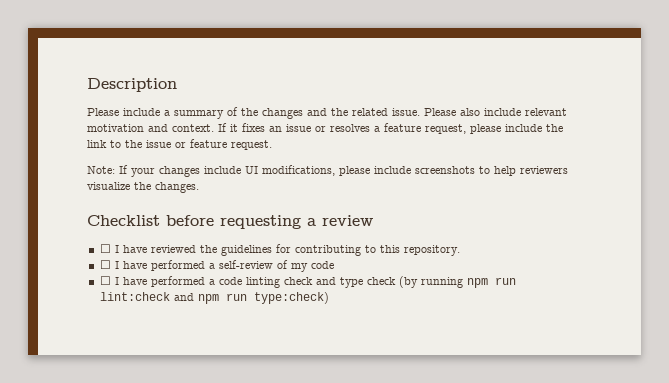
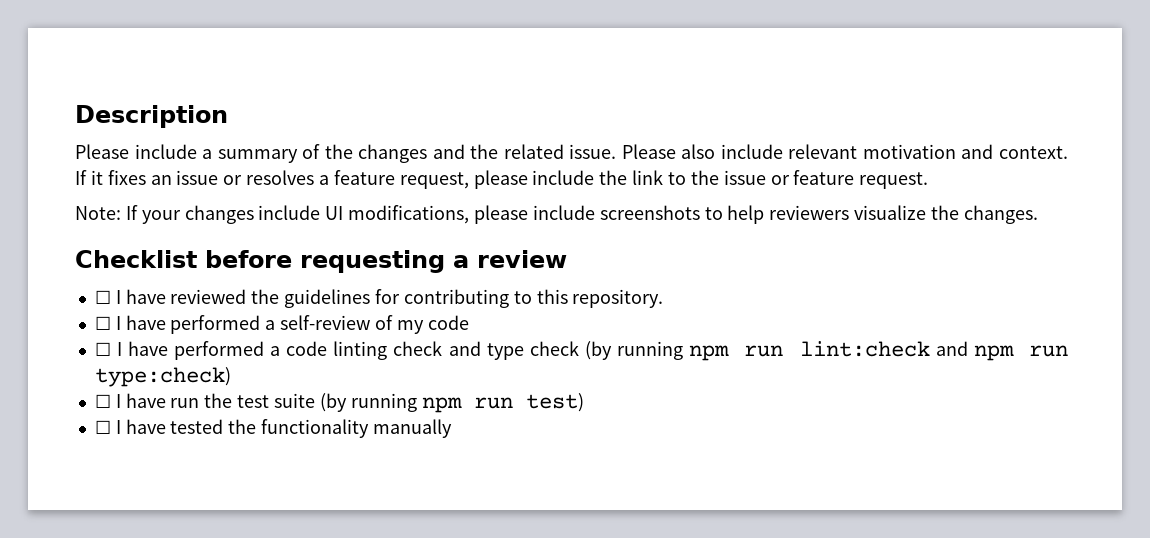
+ ☐ I have run the test suite (by running npm run test)
+ ☐ I have tested the functionality manually

